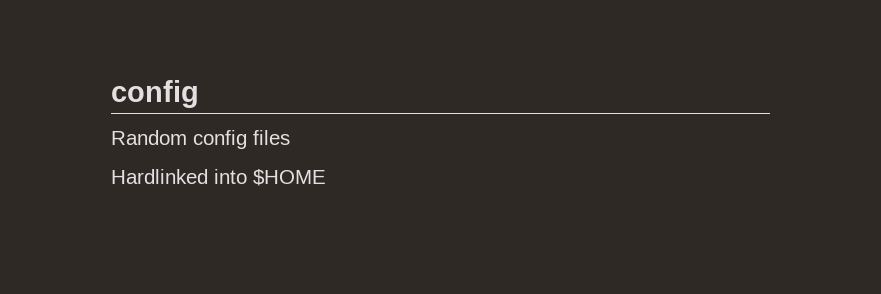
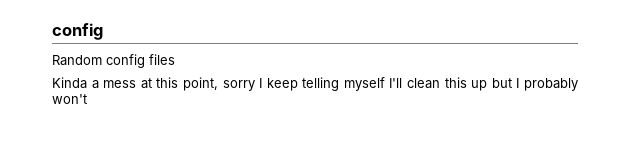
- Hardlinked into $HOME
+ Kinda a mess at this point, sorry I keep telling myself I'll clean this up but I probably won't

